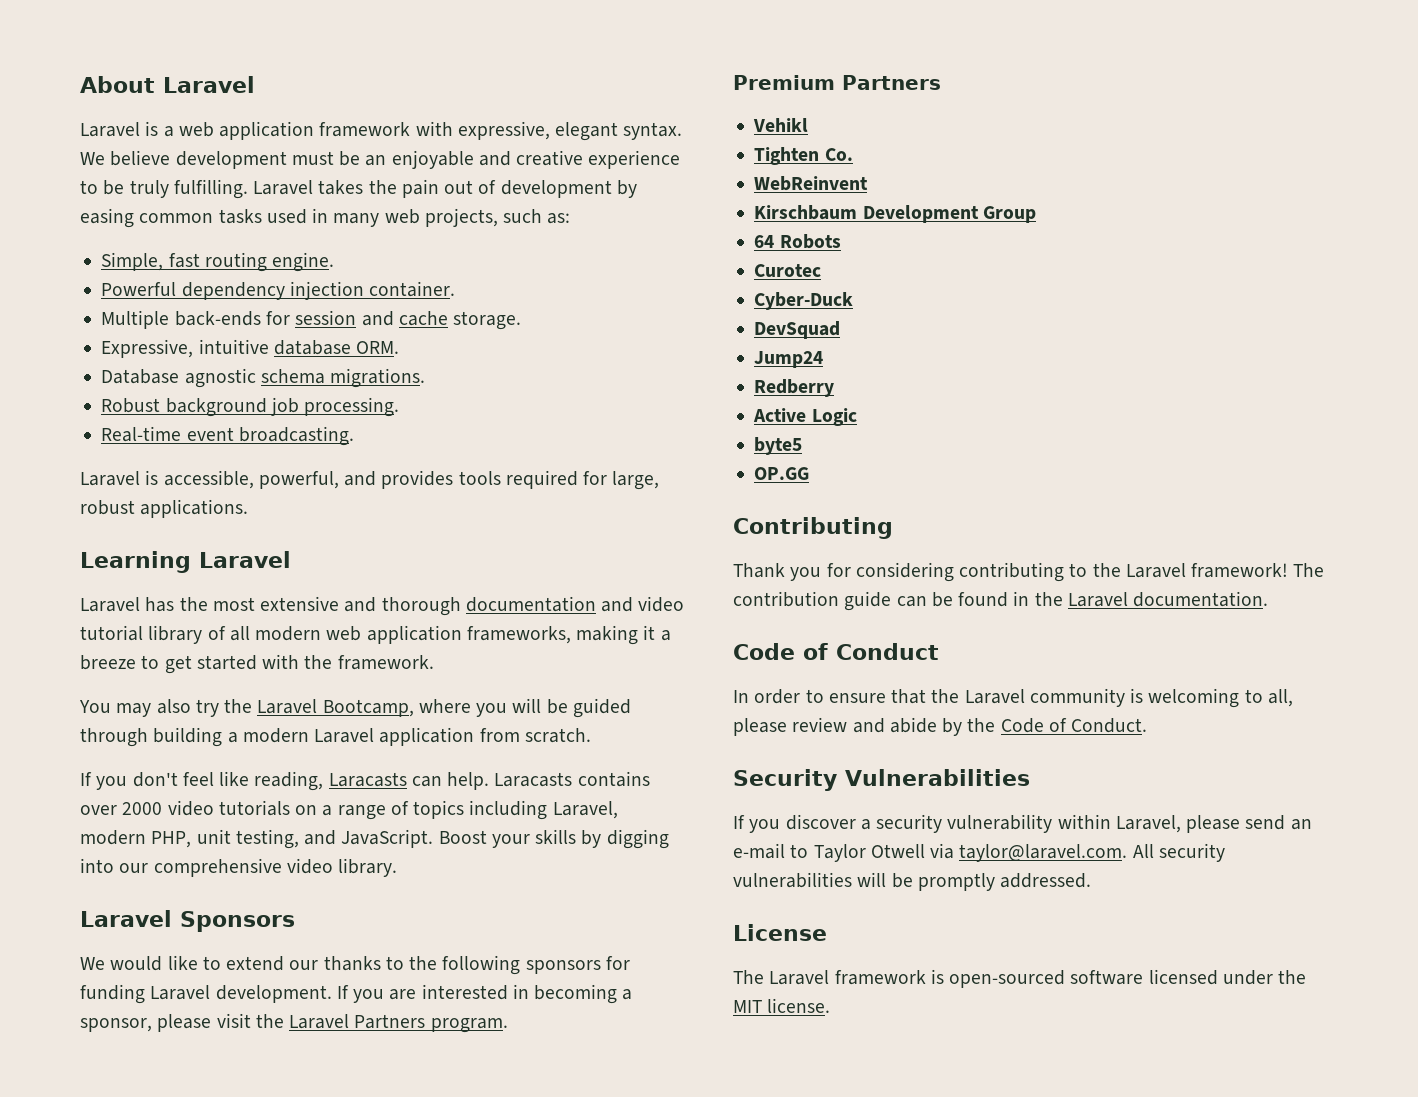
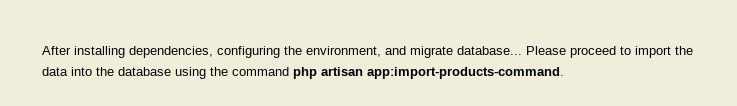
- About Laravel
- Laravel is a web application framework with expressive, elegant syntax. We believe development must be an enjoyable and creative experience to be truly fulfilling. Laravel takes the pain out of development by easing common tasks used in many web projects, such as:
- Simple, fast routing engine.
- Powerful dependency injection container.
- Multiple back-ends for session and cache storage.
- Expressive, intuitive database ORM.
- Database agnostic schema migrations.
- Robust background job processing.
- Real-time event broadcasting.
- Laravel is accessible, powerful, and provides tools required for large, robust applications.
- Learning Laravel
- Laravel has the most extensive and thorough documentation and video tutorial library of all modern web application frameworks, making it a breeze to get started with the framework.
- You may also try the Laravel Bootcamp, where you will be guided through building a modern Laravel application from scratch.
- If you don't feel like reading, Laracasts can help. Laracasts contains over 2000 video tutorials on a range of topics including Laravel, modern PHP, unit testing, and JavaScript. Boost your skills by digging into our comprehensive video library.
- Laravel Sponsors
- We would like to extend our thanks to the following sponsors for funding Laravel development. If you are interested in becoming a sponsor, please visit the Laravel Partners program.
- Premium Partners
- Vehikl
- Tighten Co.
- WebReinvent
- Kirschbaum Development Group
- 64 Robots
- Curotec
- Cyber-Duck
- DevSquad
- Jump24
- Redberry
- Active Logic
- byte5
- OP.GG
- Contributing
- Thank you for considering contributing to the Laravel framework! The contribution guide can be found in the Laravel documentation.
- Code of Conduct
- In order to ensure that the Laravel community is welcoming to all, please review and abide by the Code of Conduct.
- Security Vulnerabilities
- If you discover a security vulnerability within Laravel, please send an e-mail to Taylor Otwell via taylor@laravel.com. All security vulnerabilities will be promptly addressed.
- License
- The Laravel framework is open-sourced software licensed under the MIT license.
+ After installing dependencies, configuring the environment, and migrate database... Please proceed to import the data into the database using the command php artisan app:import-products-command.

